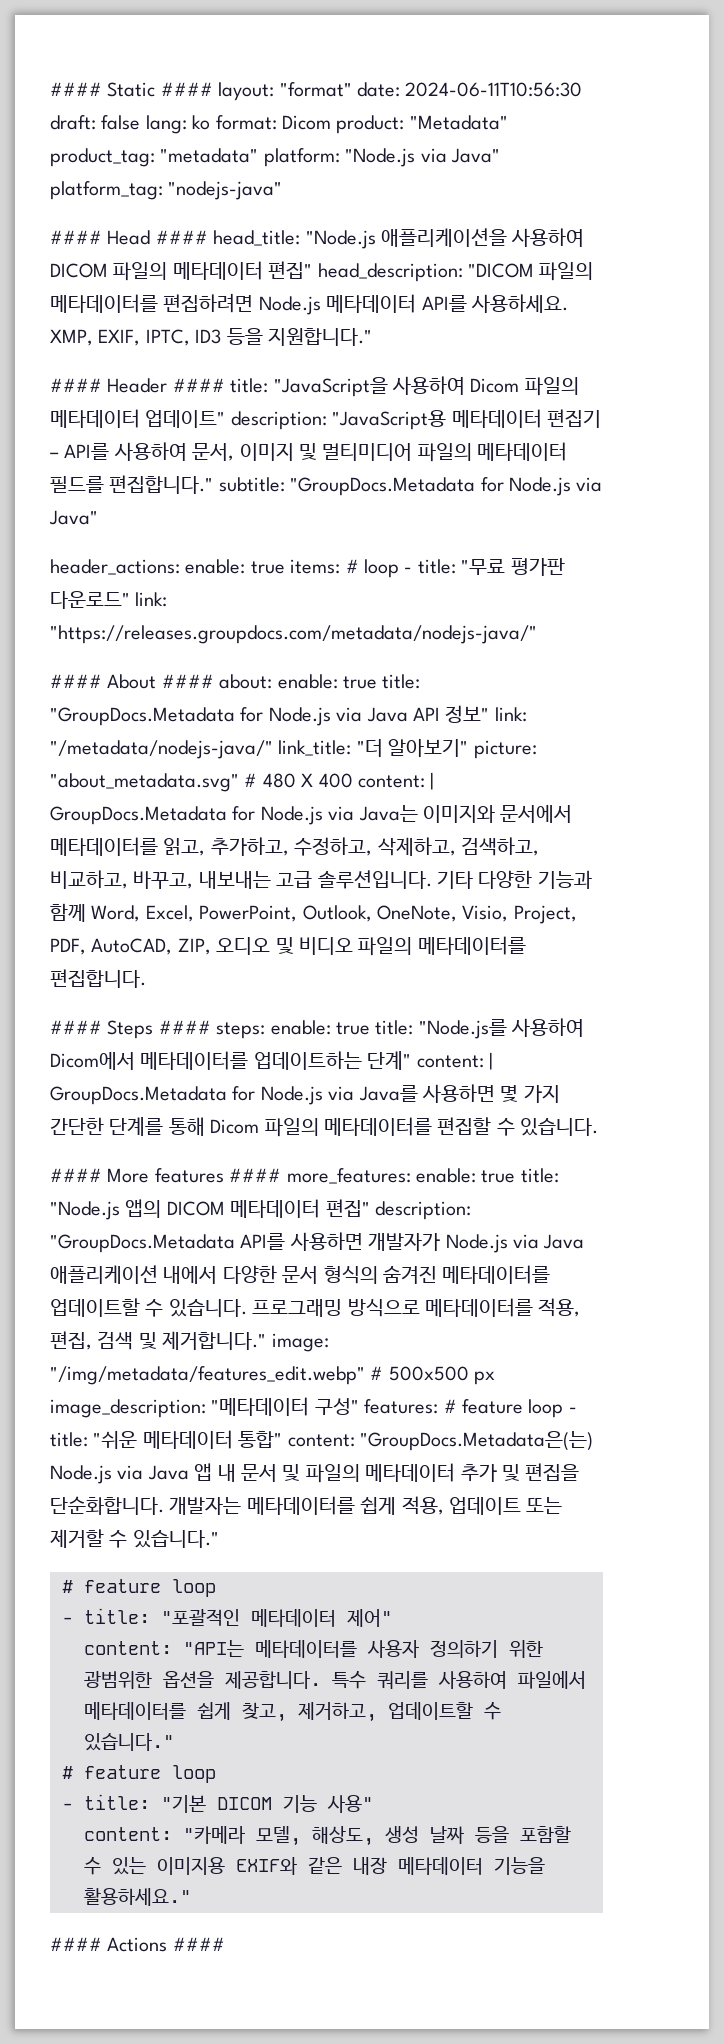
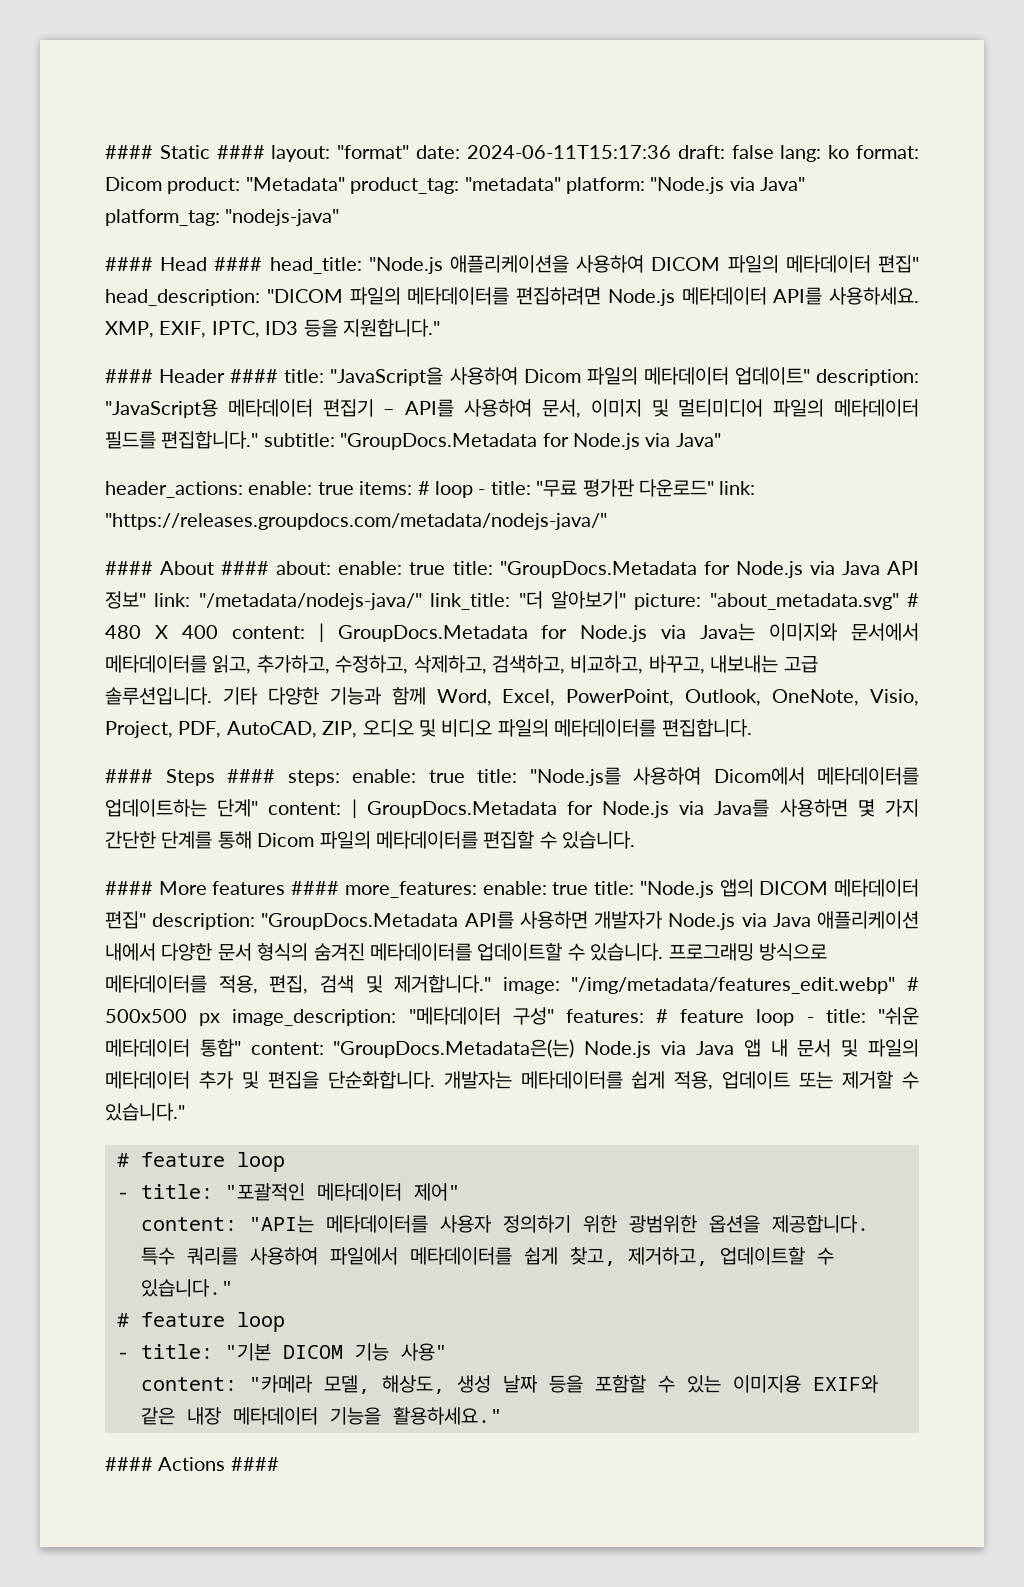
- #### Static #### layout: "format" date: 2024-06-11T10:56:30 draft: false lang: ko format: Dicom product: "Metadata" product_tag: "metadata" platform: "Node.js via Java" platform_tag: "nodejs-java"
+ #### Static #### layout: "format" date: 2024-06-11T15:17:36 draft: false lang: ko format: Dicom product: "Metadata" product_tag: "metadata" platform: "Node.js via Java" platform_tag: "nodejs-java"

